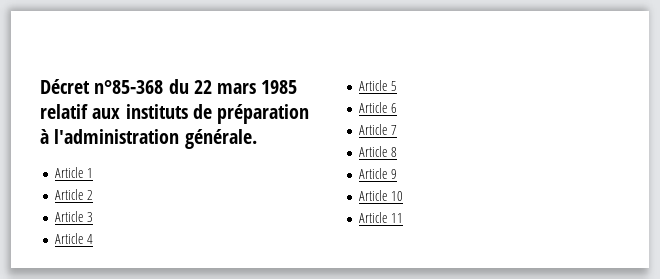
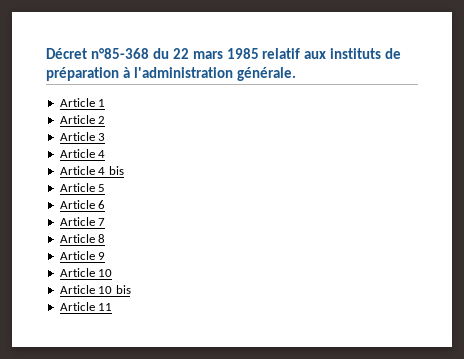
+ Article 4 bis
+ Article 10 bis

